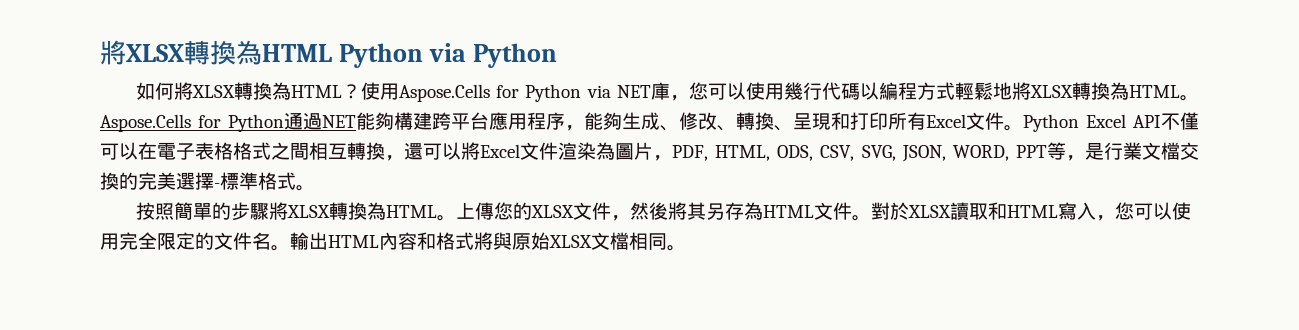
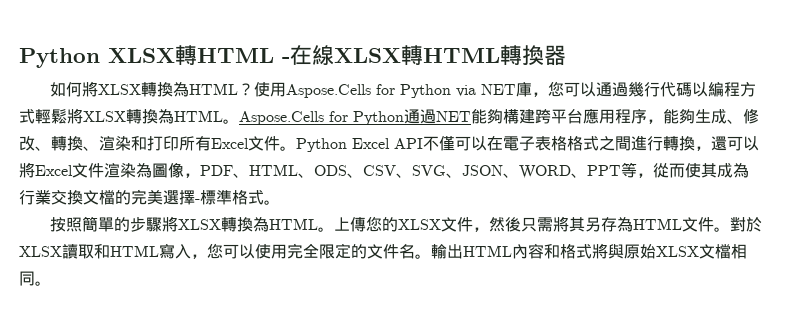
- 將XLSX轉換為HTML Python via Python
+ Python XLSX轉HTML -在線XLSX轉HTML轉換器
- 使用Aspose.Cells for Python via NET庫，您可以使用幾行代碼以編程方式輕鬆地將XLSX轉換為HTML。
+ 使用Aspose.Cells for Python via NET庫，您可以通過幾行代碼以編程方式輕鬆將XLSX轉換為HTML。
- Aspose.Cells for Python通過NET能夠構建跨平台應用程序，能夠生成、修改、轉換、呈現和打印所有Excel文件。
+ Aspose.Cells for Python通過NET能夠構建跨平台應用程序，能夠生成、修改、轉換、渲染和打印所有Excel文件。
- Python Excel API不僅可以在電子表格格式之間相互轉換，還可以將Excel文件渲染為圖片，PDF, HTML, ODS, CSV, SVG, JSON, WORD, PPT等，是行業文檔交換的完美選擇-標準格式。
+ Python Excel API不僅可以在電子表格格式之間進行轉換，還可以將Excel文件渲染為圖像，PDF、HTML、ODS、CSV、SVG、JSON、WORD、PPT等，從而使其成為行業交換文檔的完美選擇-標準格式。
- 上傳您的XLSX文件，然後將其另存為HTML文件。
+ 上傳您的XLSX文件，然後只需將其另存為HTML文件。

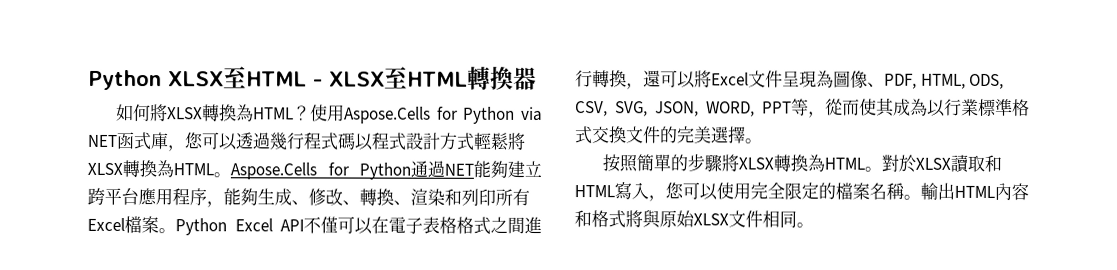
- Python XLSX轉HTML -在線XLSX轉HTML轉換器
+ Python XLSX至HTML - XLSX至HTML轉換器
- 使用Aspose.Cells for Python via NET庫，您可以通過幾行代碼以編程方式輕鬆將XLSX轉換為HTML。
+ 使用Aspose.Cells for Python via NET函式庫，您可以透過幾行程式碼以程式設計方式輕鬆將XLSX轉換為HTML。
- Aspose.Cells for Python通過NET能夠構建跨平台應用程序，能夠生成、修改、轉換、渲染和打印所有Excel文件。
+ Aspose.Cells for Python通過NET能夠建立跨平台應用程序，能夠生成、修改、轉換、渲染和列印所有Excel檔案。
- Python Excel API不僅可以在電子表格格式之間進行轉換，還可以將Excel文件渲染為圖像，PDF、HTML、ODS、CSV、SVG、JSON、WORD、PPT等，從而使其成為行業交換文檔的完美選擇-標準格式。
+ Python Excel API不僅可以在電子表格格式之間進行轉換，還可以將Excel文件呈現為圖像、PDF, HTML, ODS, CSV, SVG, JSON, WORD, PPT等，從而使其成為以行業標準格式交換文件的完美選擇。
- 上傳您的XLSX文件，然後只需將其另存為HTML文件。
- 對於XLSX讀取和HTML寫入，您可以使用完全限定的文件名。
+ 對於XLSX讀取和HTML寫入，您可以使用完全限定的檔案名稱。
- 輸出HTML內容和格式將與原始XLSX文檔相同。
+ 輸出HTML內容和格式將與原始XLSX文件相同。

